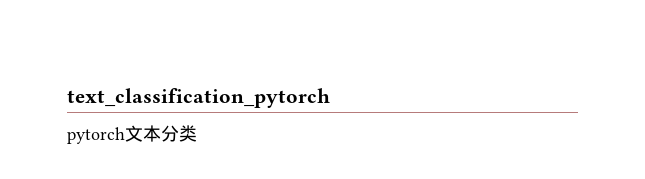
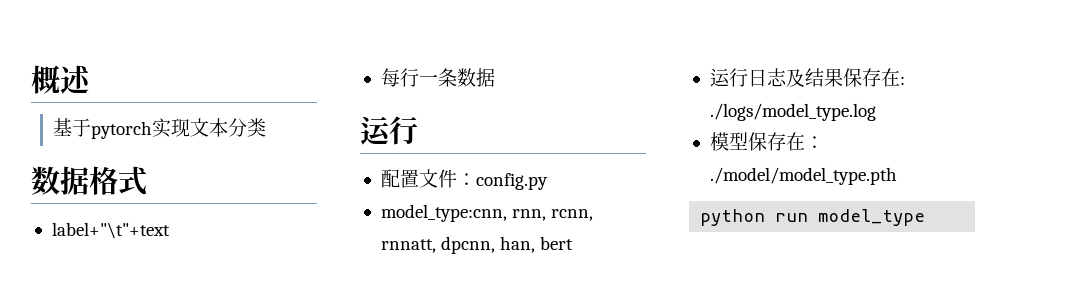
- text_classification_pytorch
- pytorch文本分类
+ 概述
+ 基于pytorch实现文本分类
+ 数据格式
+ label+"\t"+text
+ 每行一条数据
+ 运行
+ 配置文件：config.py
+ model_type:cnn, rnn, rcnn, rnnatt, dpcnn, han, bert
+ 运行日志及结果保存在: ./logs/model_type.log
+ 模型保存在：./model/model_type.pth
+ python run model_type

